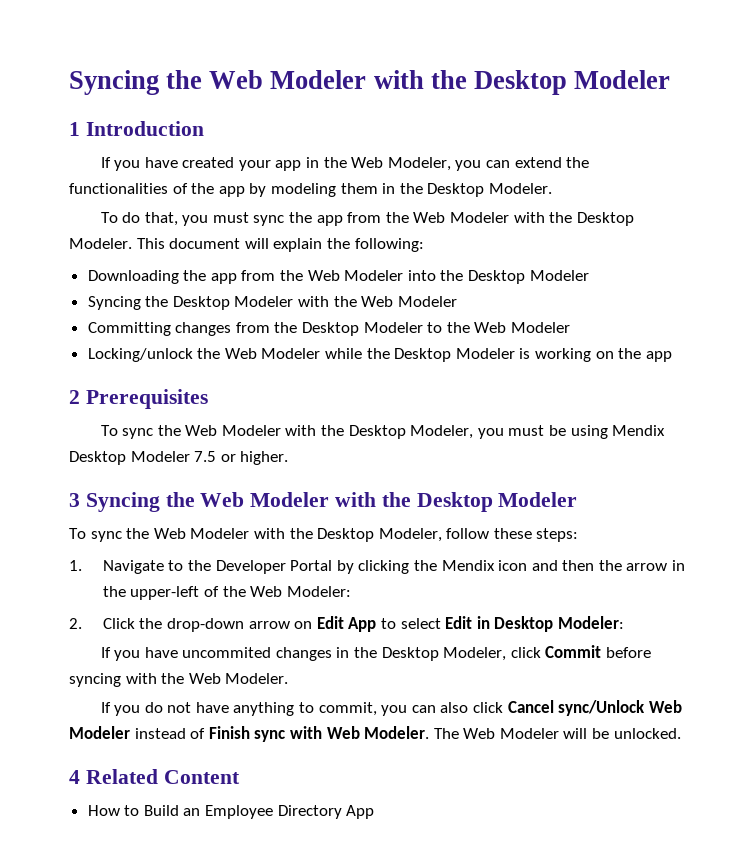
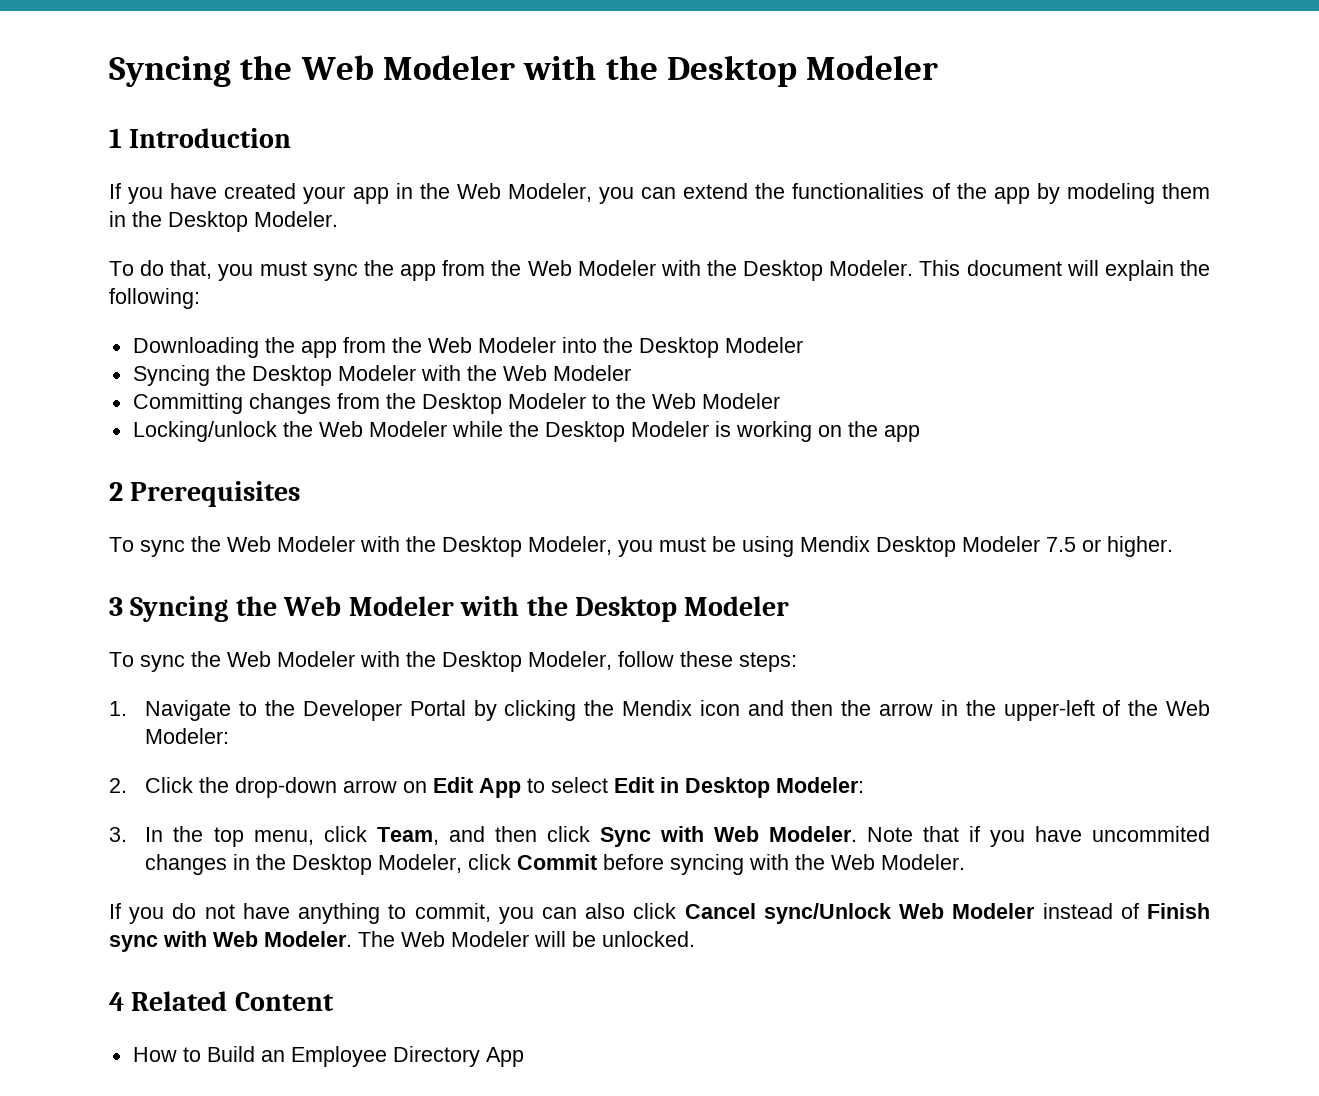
- If you have uncommited changes in the Desktop Modeler, click Commit before syncing with the Web Modeler.
+ 3. In the top menu, click Team, and then click Sync with Web Modeler. Note that if you have uncommited changes in the Desktop Modeler, click Commit before syncing with the Web Modeler.

